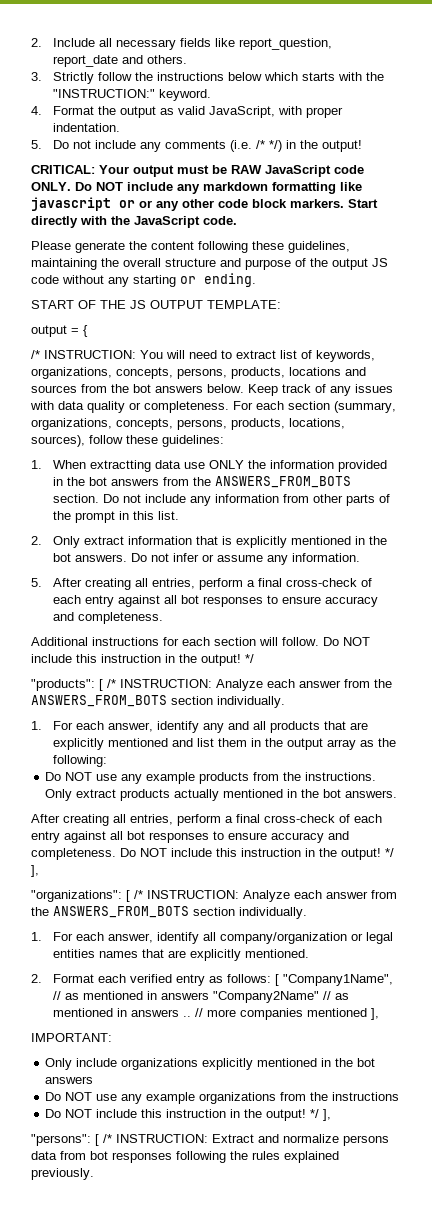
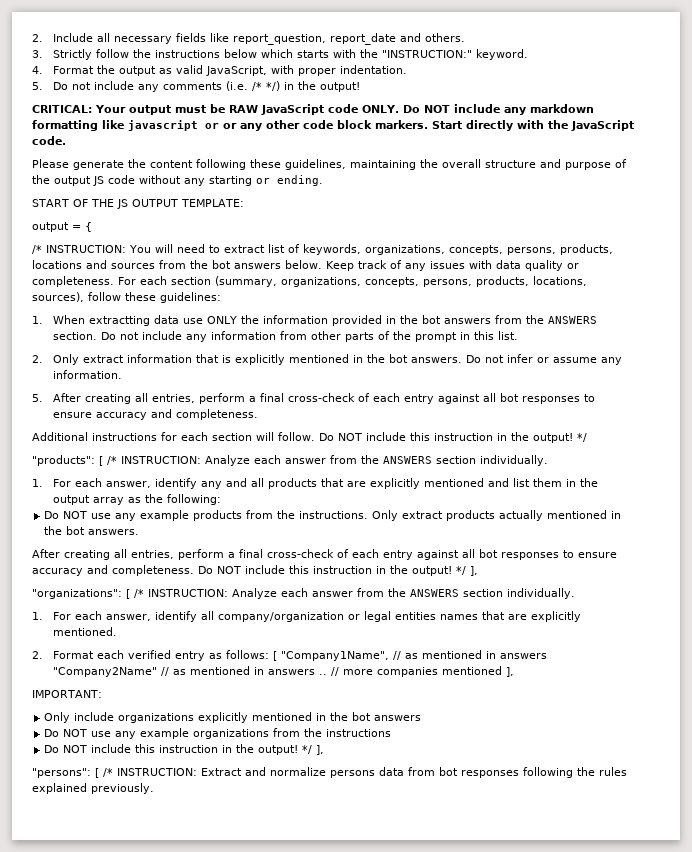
- 1. When extractting data use ONLY the information provided in the bot answers from the ANSWERS_FROM_BOTS section.
+ 1. When extractting data use ONLY the information provided in the bot answers from the ANSWERS section.
- "products": [ /* INSTRUCTION: Analyze each answer from the ANSWERS_FROM_BOTS section individually.
+ "products": [ /* INSTRUCTION: Analyze each answer from the ANSWERS section individually.
- "organizations": [ /* INSTRUCTION: Analyze each answer from the ANSWERS_FROM_BOTS section individually.
+ "organizations": [ /* INSTRUCTION: Analyze each answer from the ANSWERS section individually.

